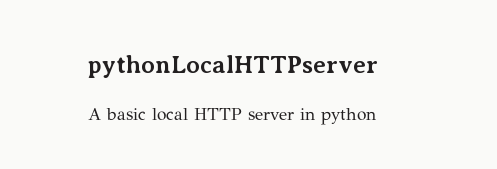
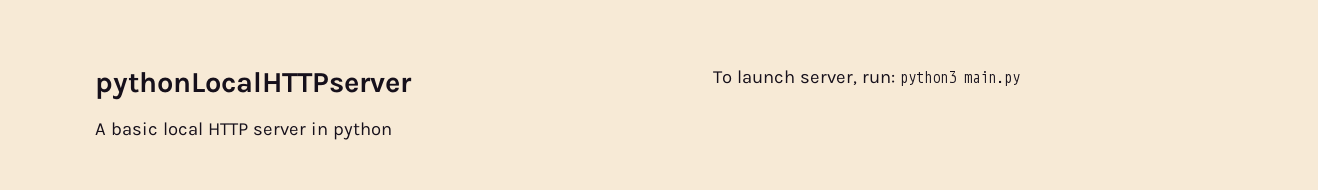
+ To launch server, run: python3 main.py

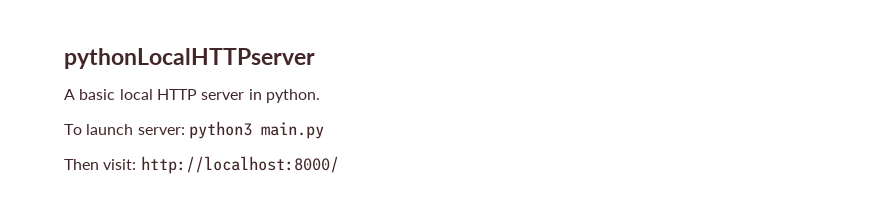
- A basic local HTTP server in python
+ A basic local HTTP server in python.
- To launch server, run: python3 main.py
+ To launch server: python3 main.py
+ Then visit: http://localhost:8000/

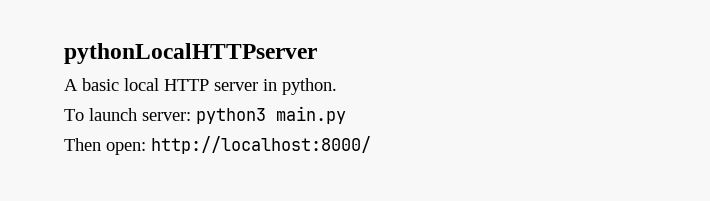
- Then visit: http://localhost:8000/
+ Then open: http://localhost:8000/

